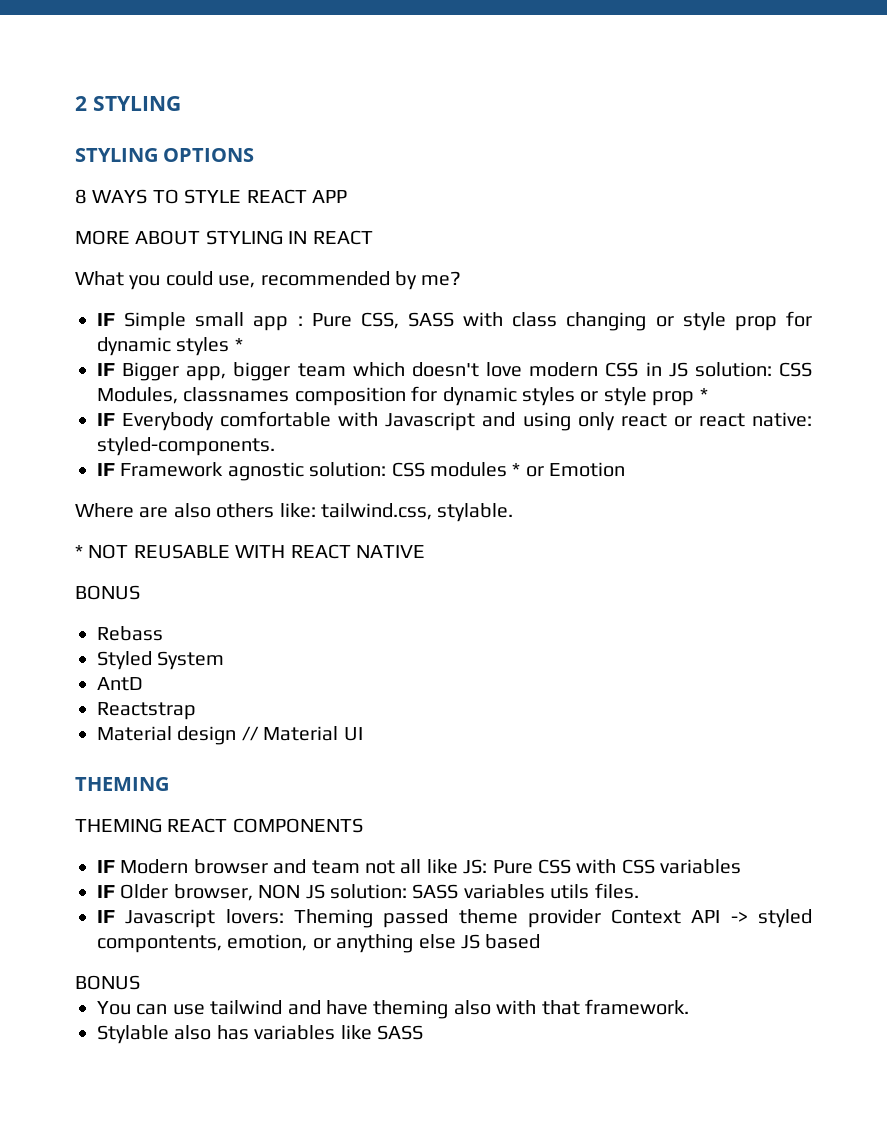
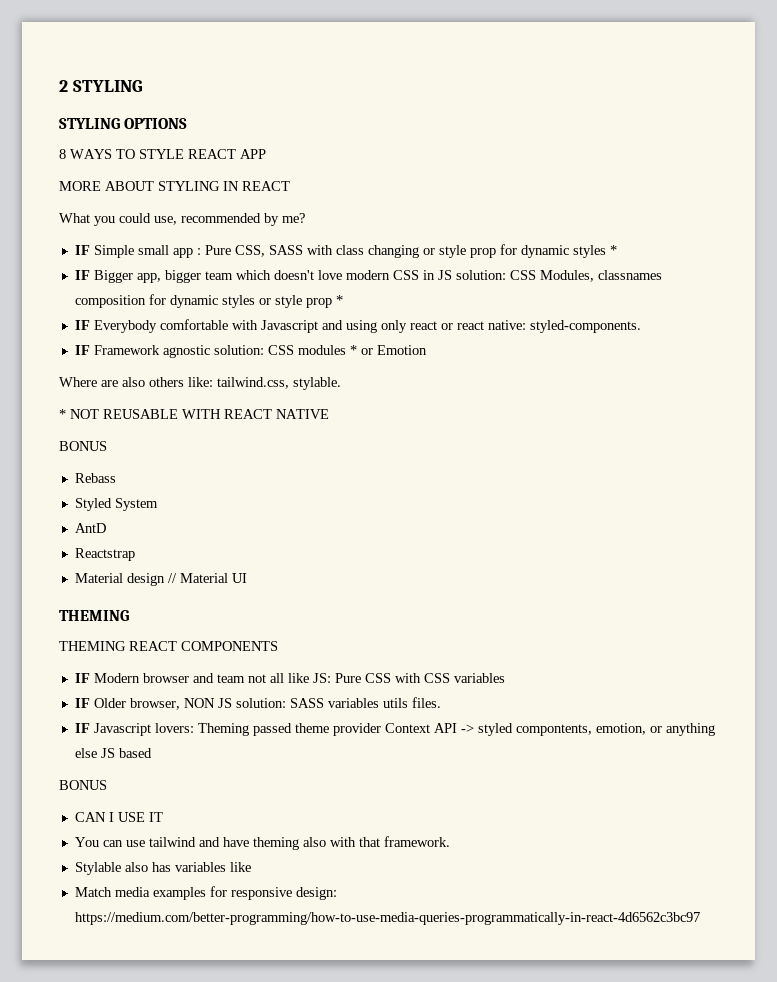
+ CAN I USE IT
- Stylable also has variables like SASS
+ Stylable also has variables like
+ Match media examples for responsive design: https://medium.com/better-programming/how-to-use-media-queries-programmatically-in-react-4d6562c3bc97

